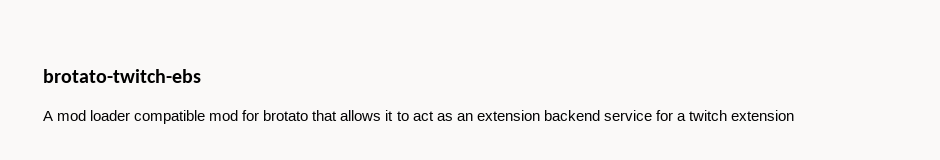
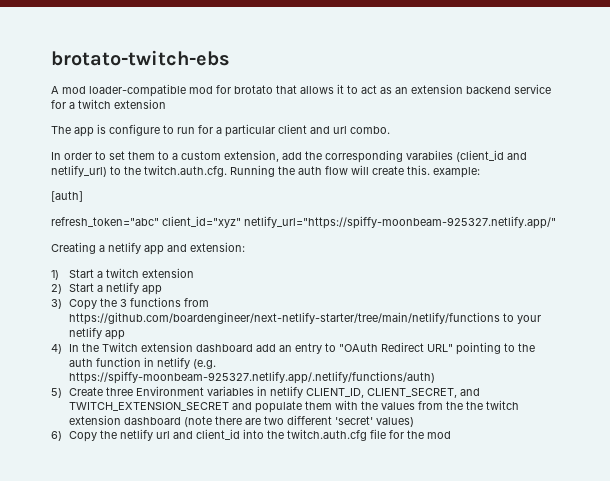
- A mod loader compatible mod for brotato that allows it to act as an extension backend service for a twitch extension
+ A mod loader-compatible mod for brotato that allows it to act as an extension backend service for a twitch extension
+ The app is configure to run for a particular client and url combo.
+ In order to set them to a custom extension, add the corresponding varabiles (client_id and netlify_url) to the twitch.auth.cfg. Running the auth flow will create this. example:
+ [auth]
+ refresh_token="abc" client_id="xyz" netlify_url="https://spiffy-moonbeam-925327.netlify.app/"
+ Creating a netlify app and extension:
+ 1) Start a twitch extension
+ 2) Start a netlify app
+ 3) Copy the 3 functions from https://github.com/boardengineer/next-netlify-starter/tree/main/netlify/functions to your netlify app
+ 4) In the Twitch extension dashboard add an entry to "OAuth Redirect URL" pointing to the auth function in netlify (e.g. https://spiffy-moonbeam-925327.netlify.app/.netlify/functions/auth)
+ 5) Create three Environment variables in netlify CLIENT_ID, CLIENT_SECRET, and TWITCH_EXTENSION_SECRET and populate them with the values from the the twitch extension dashboard (note there are two different 'secret' values)
+ 6) Copy the netlify url and client_id into the twitch.auth.cfg file for the mod

